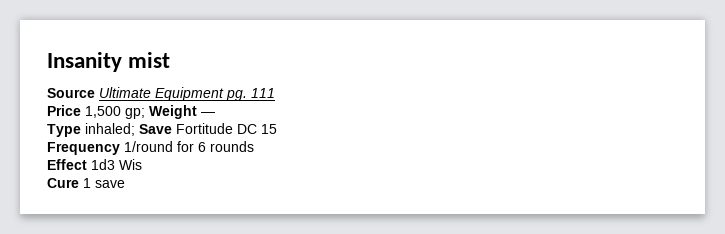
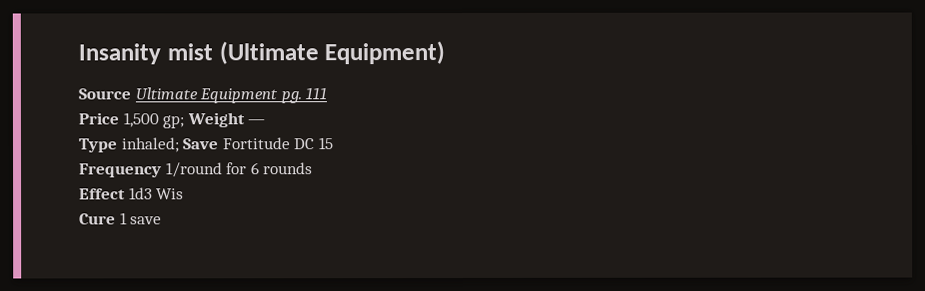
- Insanity mist
+ Insanity mist (Ultimate Equipment)

